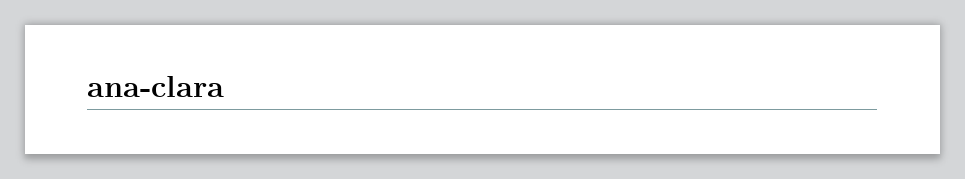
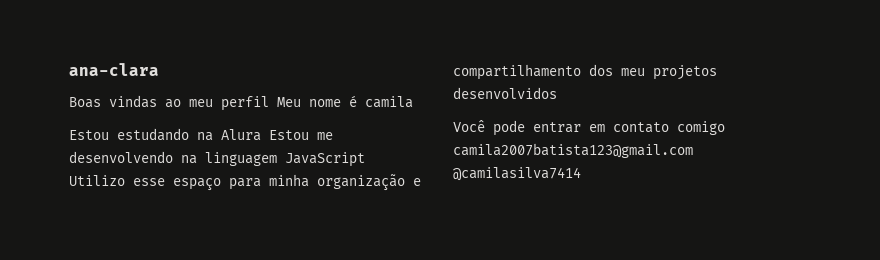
+ Boas vindas ao meu perfil Meu nome é camila
+ Estou estudando na Alura Estou me desenvolvendo na linguagem JavaScript Utilizo esse espaço para minha organização e compartilhamento dos meu projetos desenvolvidos
+ Você pode entrar em contato comigo camila2007batista123@gmail.com @camilasilva7414

